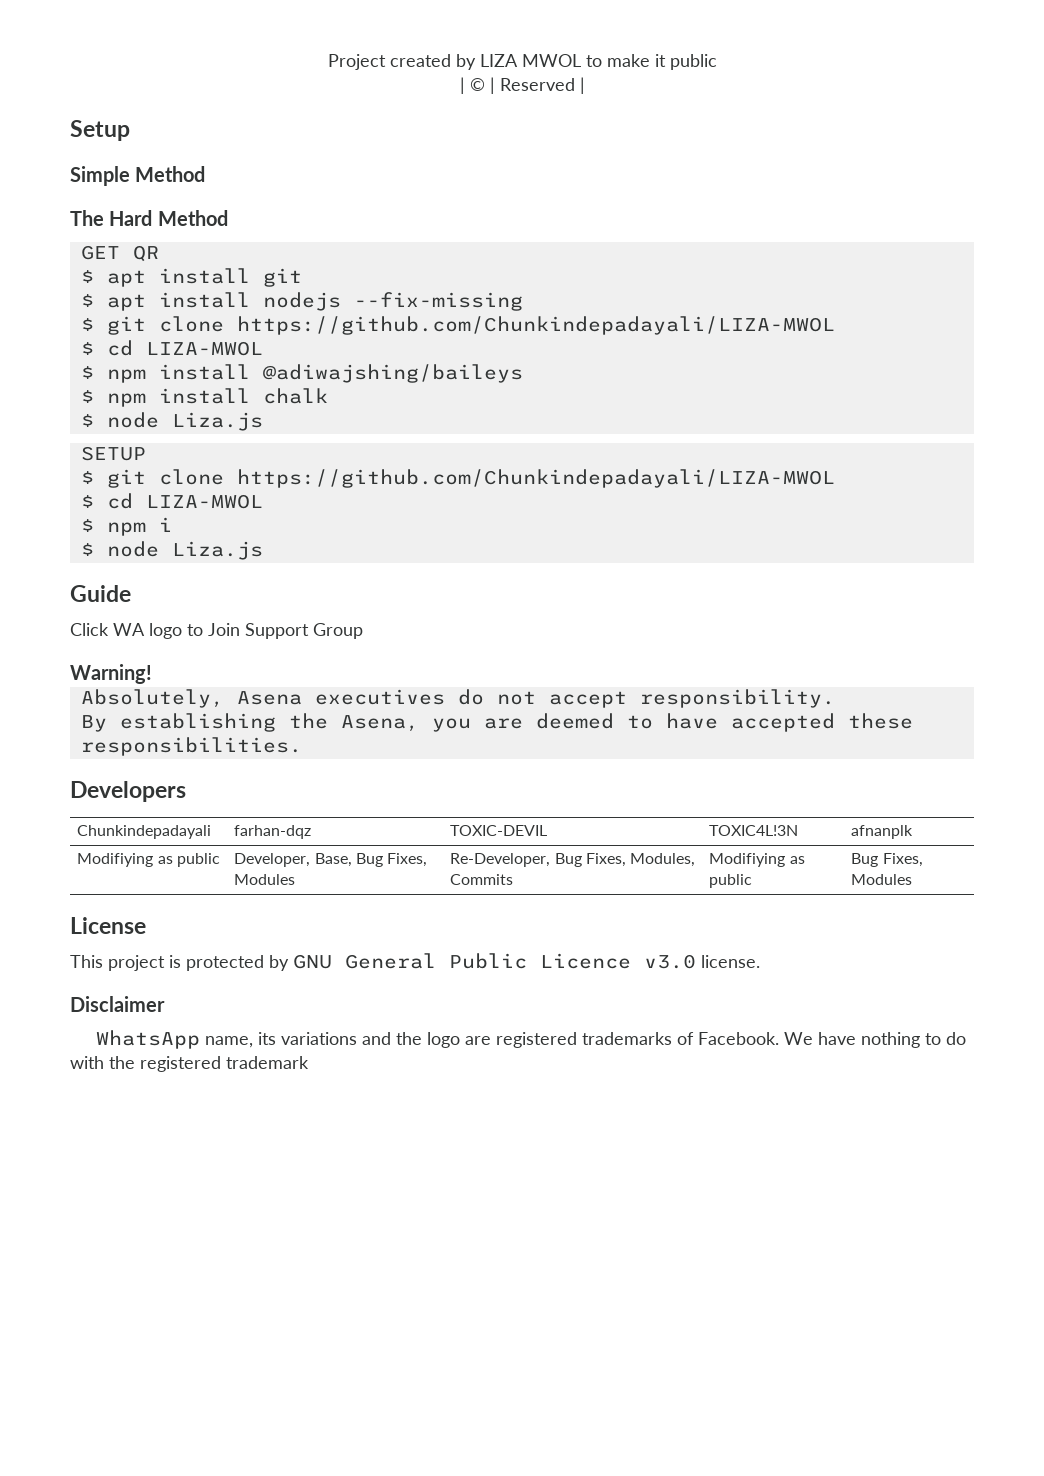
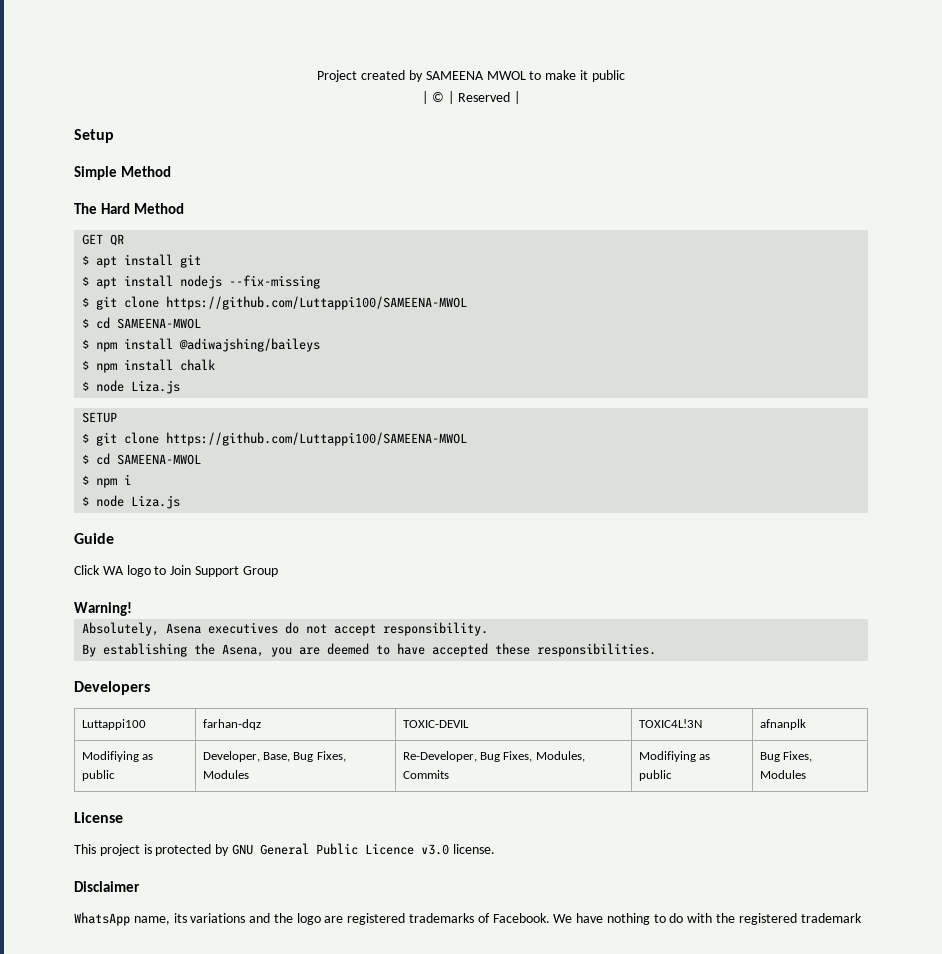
- Project created by LIZA MWOL to make it public
+ Project created by SAMEENA MWOL to make it public
  $ apt install nodejs --fix-missing
- $ git clone https://github.com/Chunkindepadayali/LIZA-MWOL
- $ cd LIZA-MWOL
+ $ git clone https://github.com/Luttappi100/SAMEENA-MWOL
+ $ cd SAMEENA-MWOL
  SETUP
- $ git clone https://github.com/Chunkindepadayali/LIZA-MWOL
- $ cd LIZA-MWOL
+ $ git clone https://github.com/Luttappi100/SAMEENA-MWOL
+ $ cd SAMEENA-MWOL
- Chunkindepadayali | farhan-dqz | TOXIC-DEVIL | TOXIC4L!3N | afnanplk
+ Luttappi100 | farhan-dqz | TOXIC-DEVIL | TOXIC4L!3N | afnanplk

